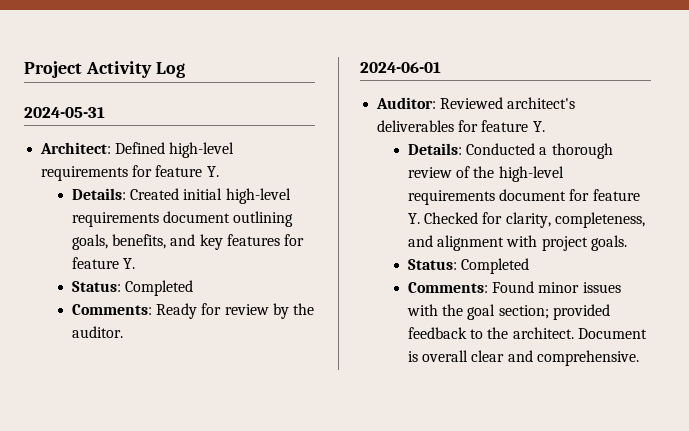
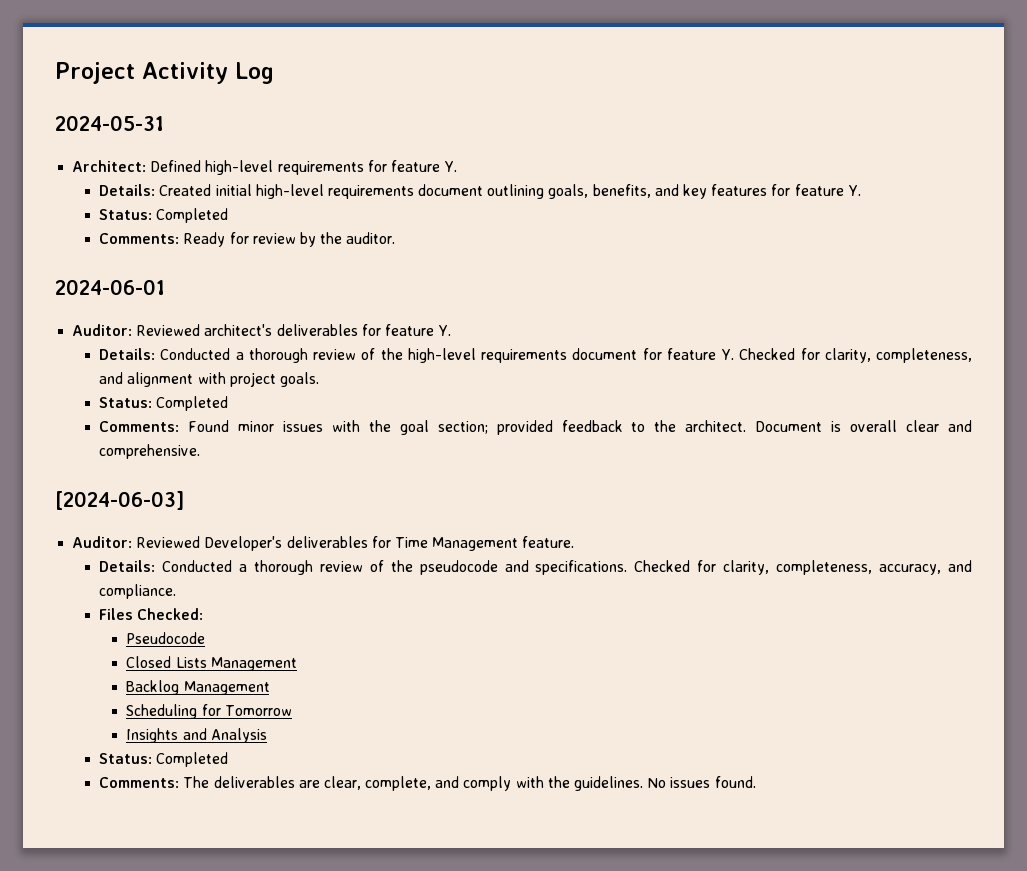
+ [2024-06-03]
+ Auditor: Reviewed Developer's deliverables for Time Management feature.
+ Details: Conducted a thorough review of the pseudocode and specifications. Checked for clarity, completeness, accuracy, and compliance.
+ Files Checked:
+ Pseudocode
+ Closed Lists Management
+ Backlog Management
+ Scheduling for Tomorrow
+ Insights and Analysis
+ Status: Completed
+ Comments: The deliverables are clear, complete, and comply with the guidelines. No issues found.

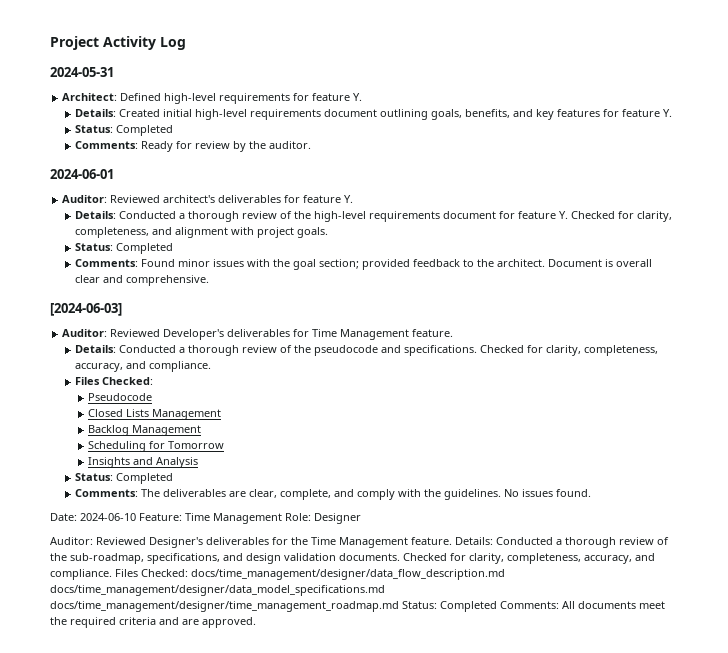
+ Date: 2024-06-10 Feature: Time Management Role: Designer
+ Auditor: Reviewed Designer's deliverables for the Time Management feature. Details: Conducted a thorough review of the sub-roadmap, specifications, and design validation documents. Checked for clarity, completeness, accuracy, and compliance. Files Checked: docs/time_management/designer/data_flow_description.md docs/time_management/designer/data_model_specifications.md docs/time_management/designer/time_management_roadmap.md Status: Completed Comments: All documents meet the required criteria and are approved.

